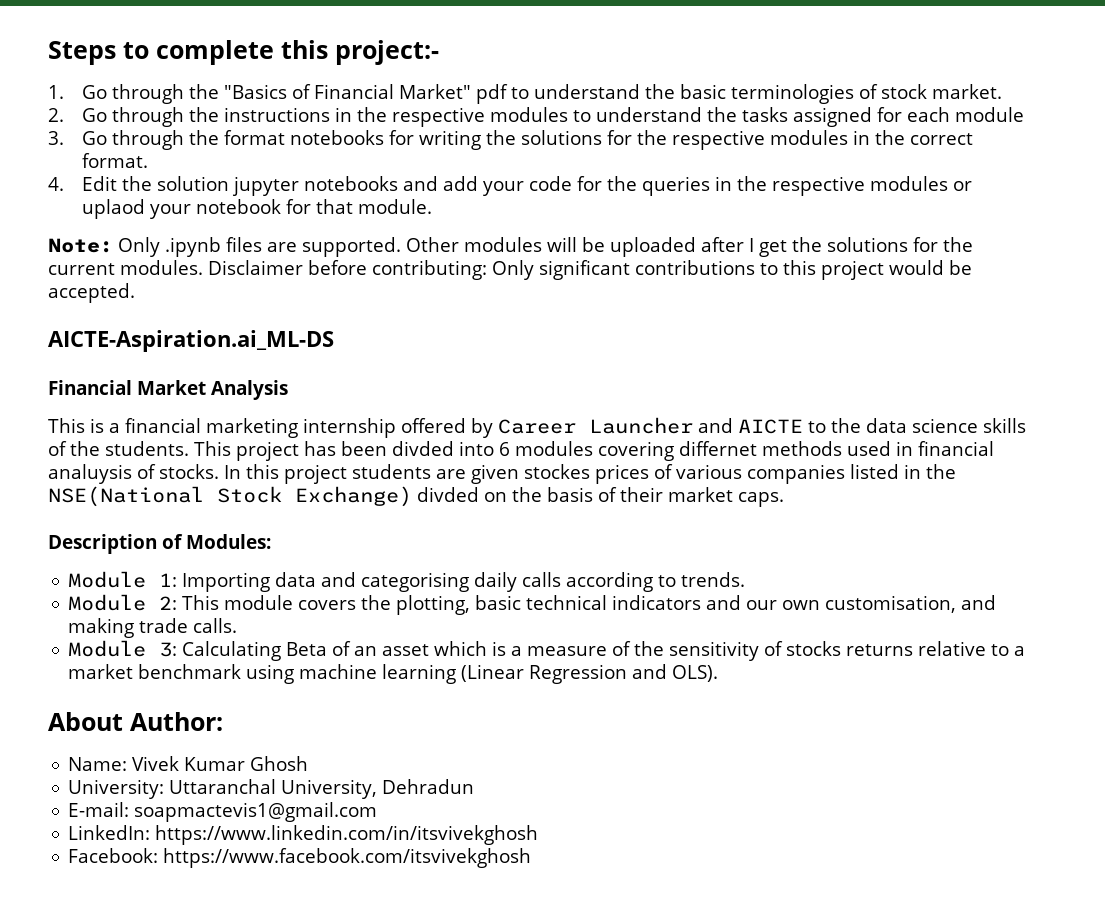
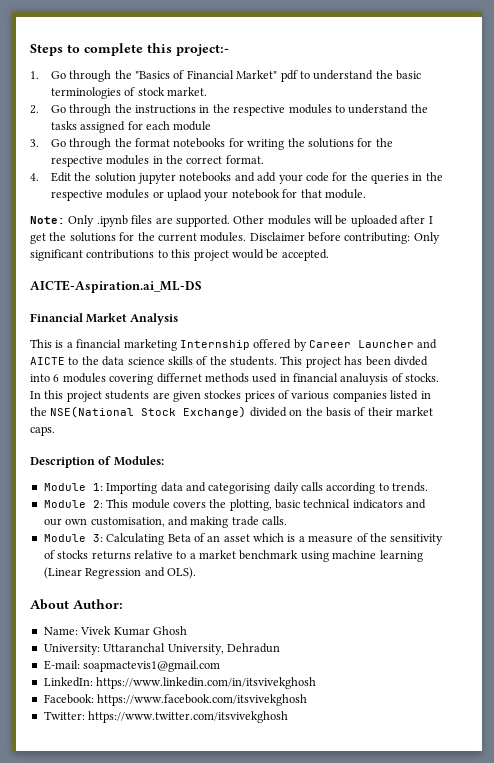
- This is a financial marketing internship offered by Career Launcher and AICTE to the data science skills of the students.
+ This is a financial marketing Internship offered by Career Launcher and AICTE to the data science skills of the students.
- In this project students are given stockes prices of various companies listed in the NSE(National Stock Exchange) divded on the basis of their market caps.
+ In this project students are given stockes prices of various companies listed in the NSE(National Stock Exchange) divided on the basis of their market caps.
+ Twitter: https://www.twitter.com/itsvivekghosh

